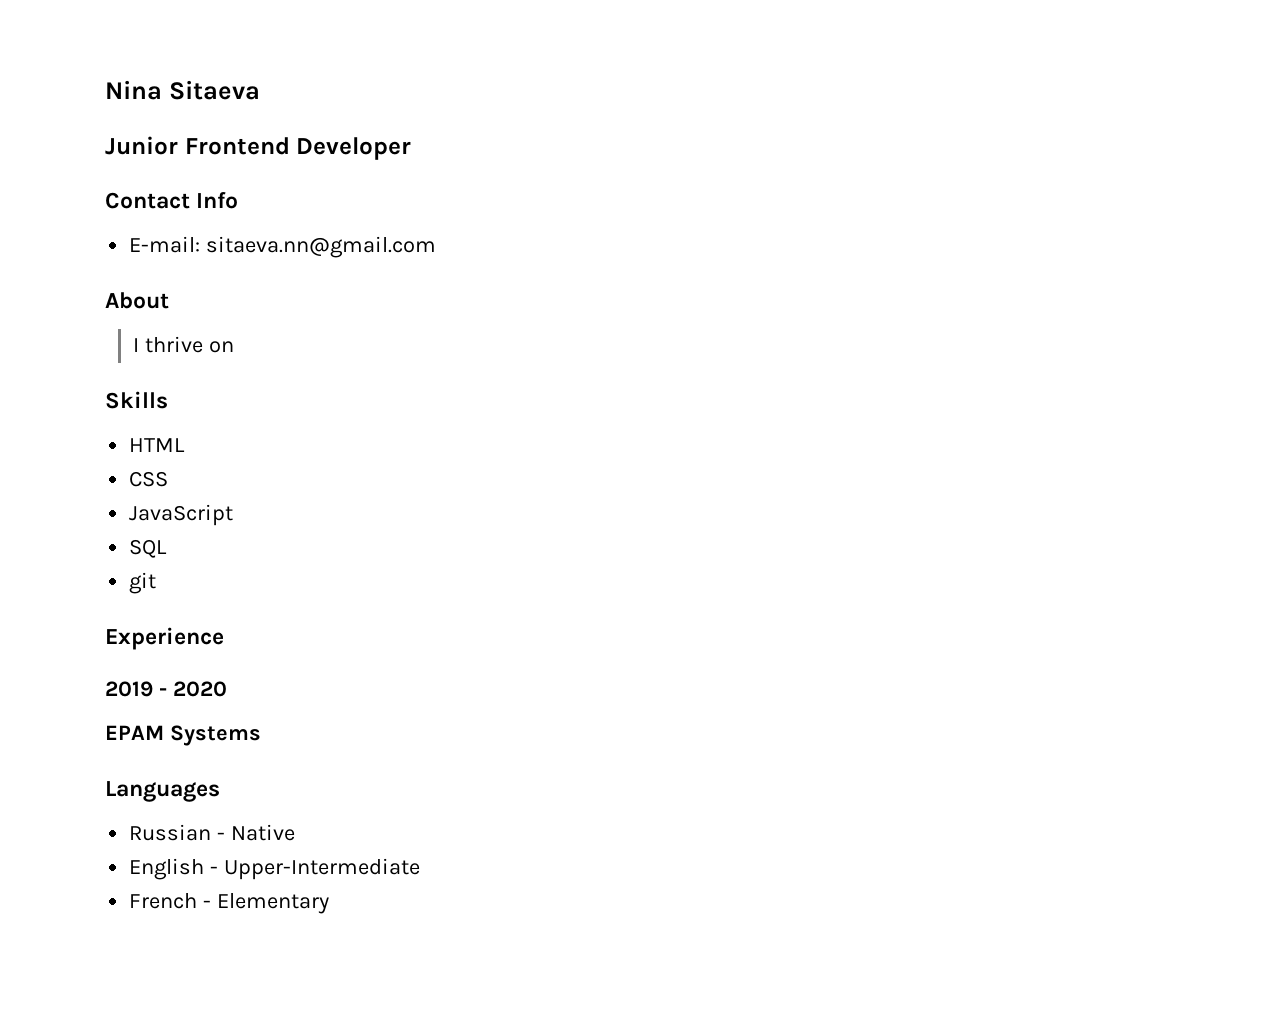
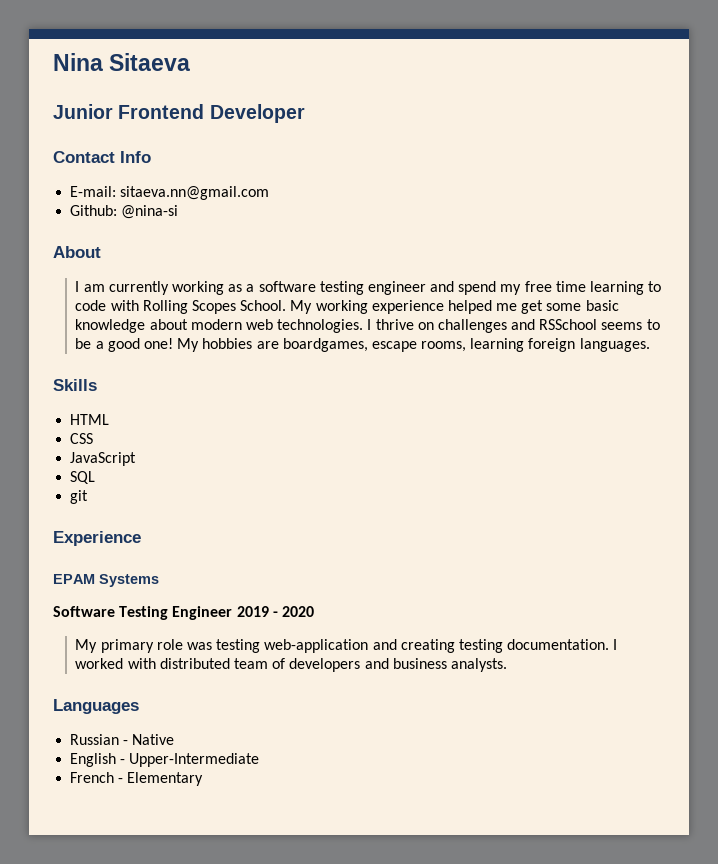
+ Github: @nina-si
- I thrive on
+ I am currently working as a software testing engineer and spend my free time learning to code with Rolling Scopes School. My working experience helped me get some basic knowledge about modern web technologies. I thrive on challenges and RSSchool seems to be a good one! My hobbies are boardgames, escape rooms, learning foreign languages.
- 2019 - 2020
  EPAM Systems
+ Software Testing Engineer 2019 - 2020
+ My primary role was testing web-application and creating testing documentation. I worked with distributed team of developers and business analysts.

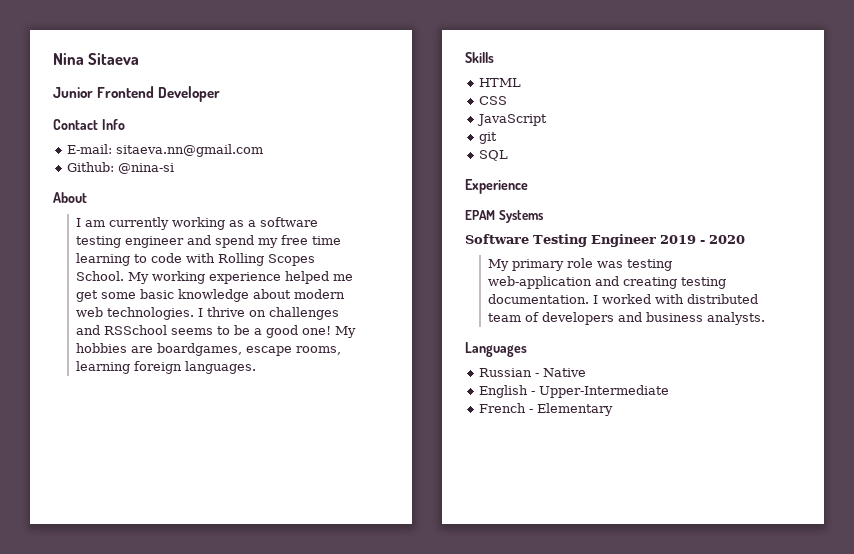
+ git
- git

